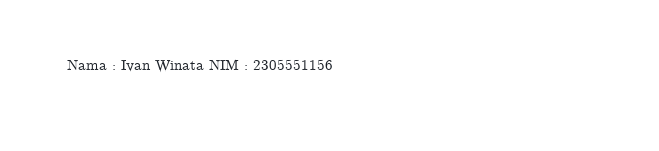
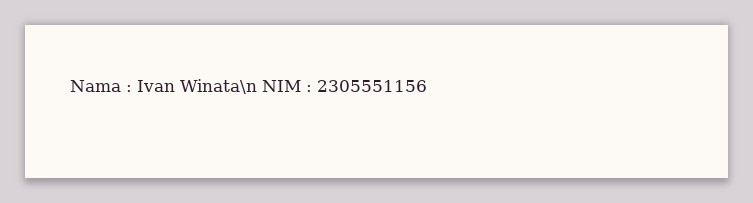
- Nama : Ivan Winata NIM : 2305551156
+ Nama : Ivan Winata\n NIM : 2305551156

